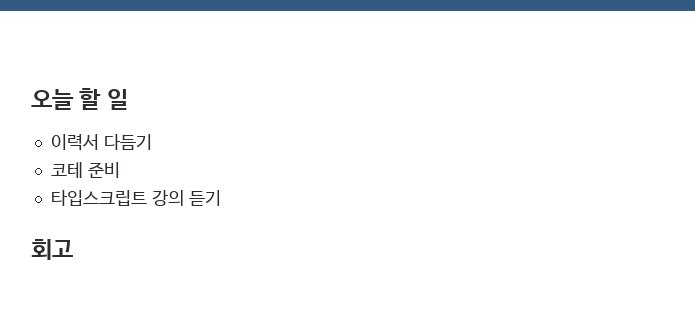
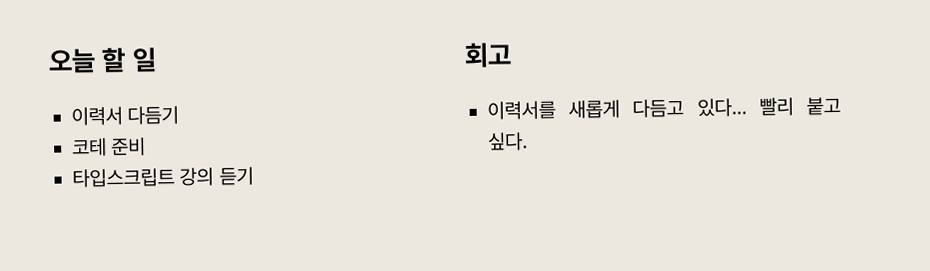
+ 이력서를 새롭게 다듬고 있다... 빨리 붙고 싶다.

